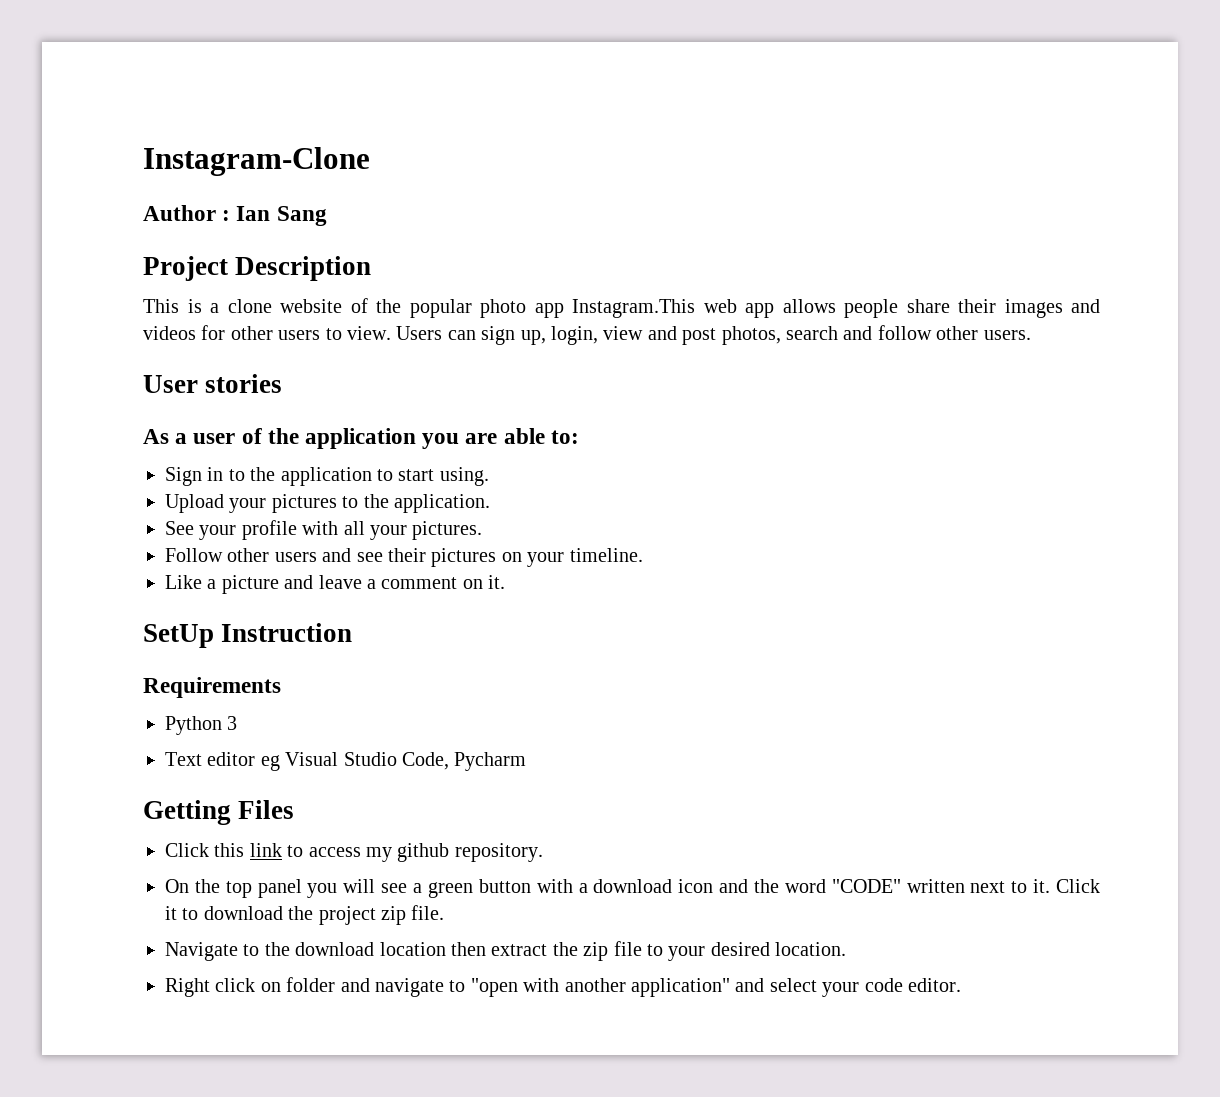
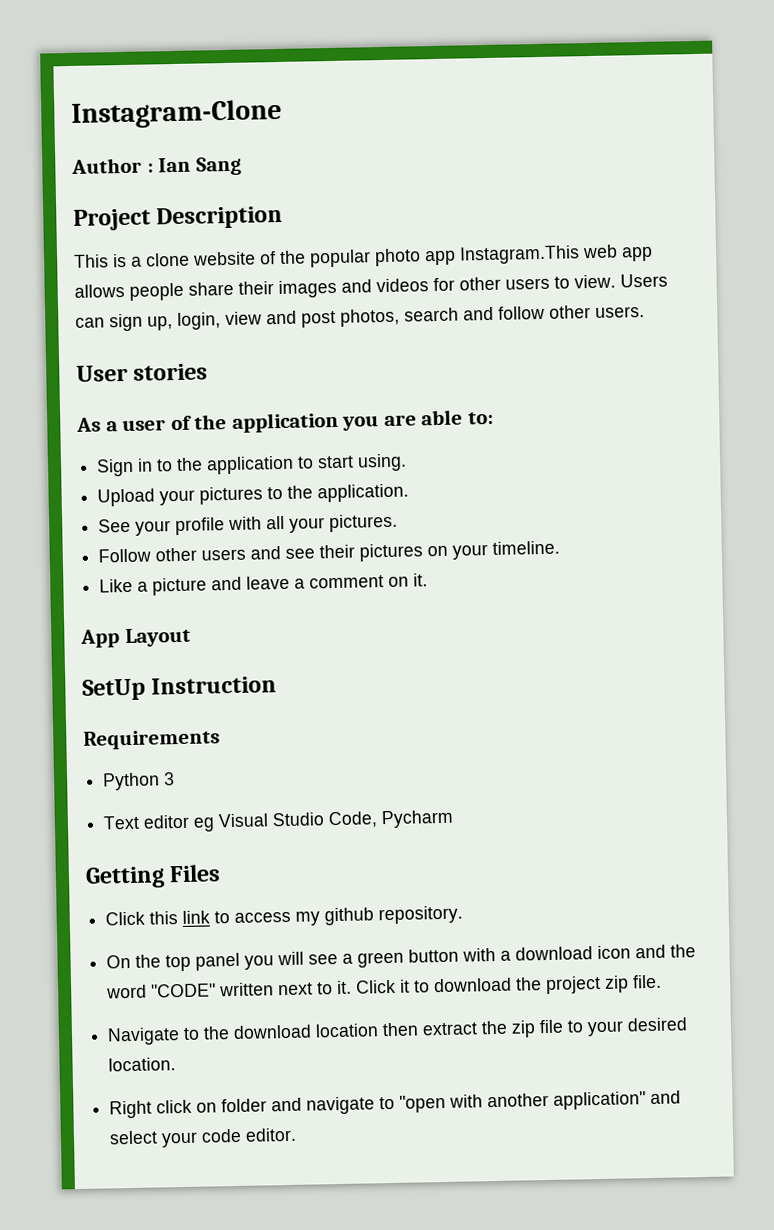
+ App Layout

